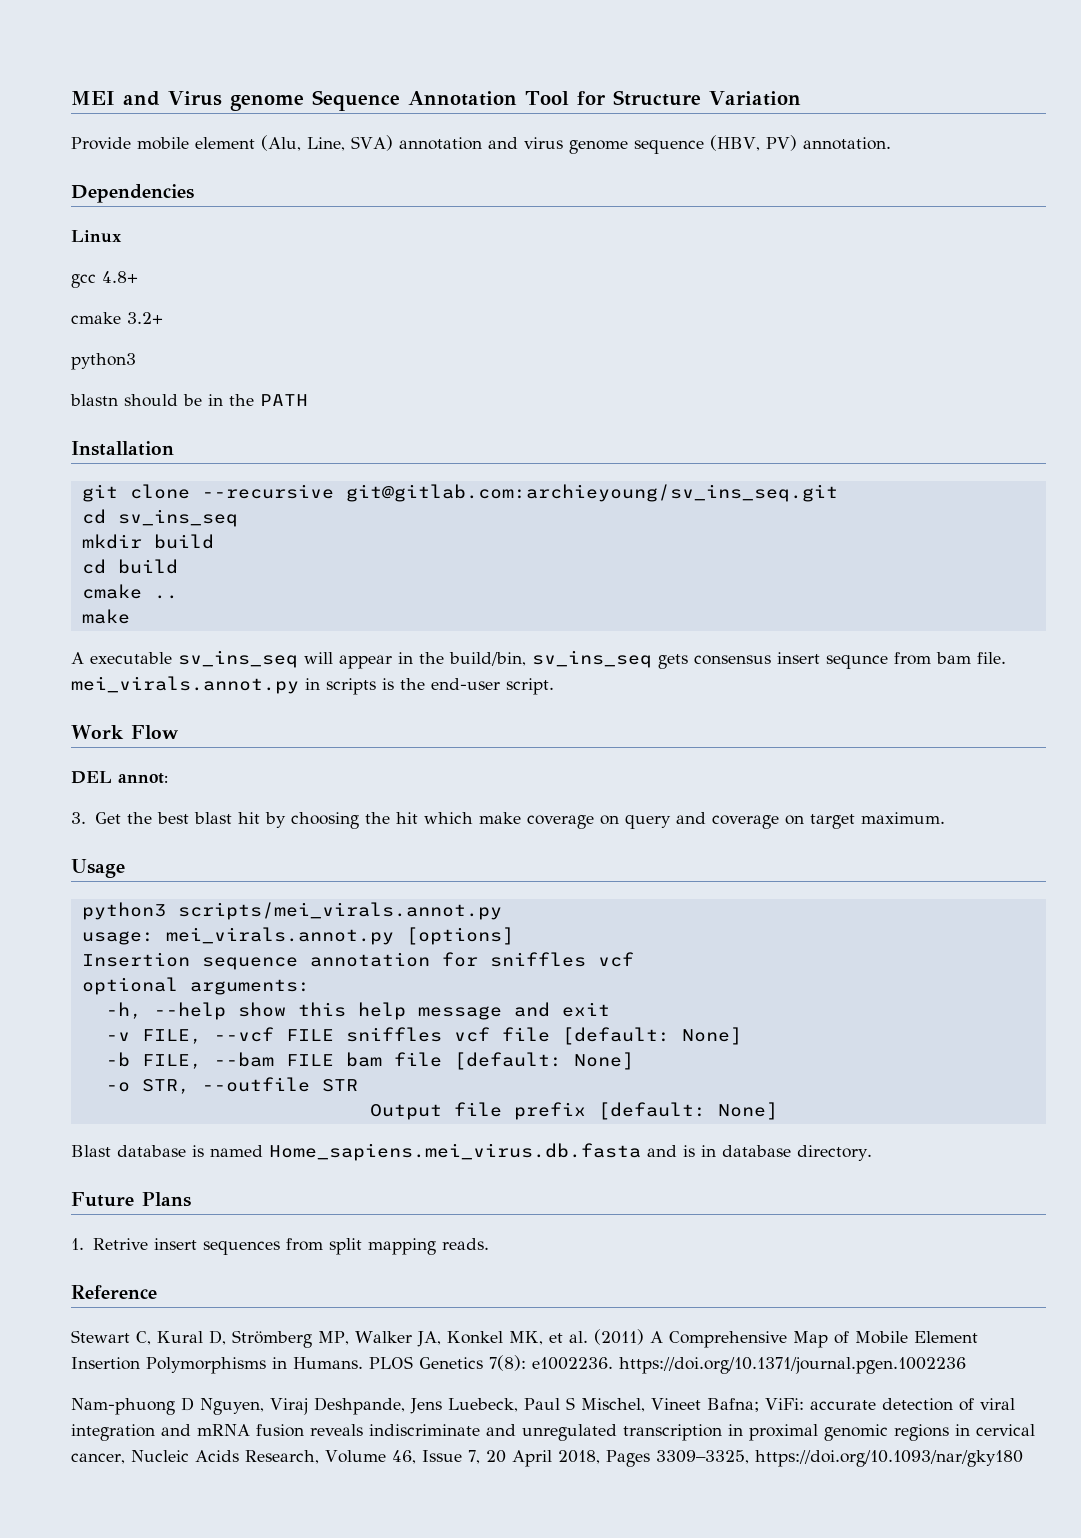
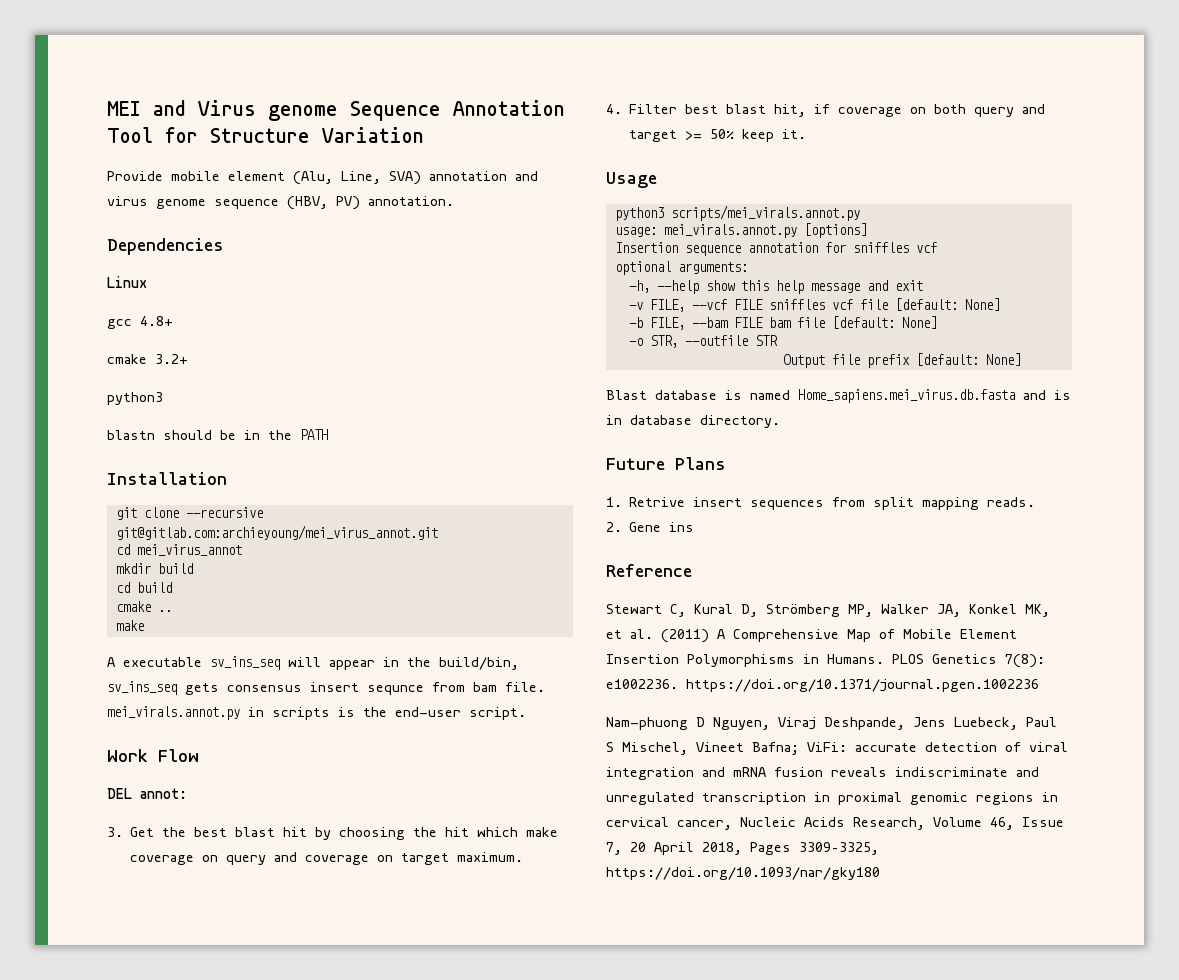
- git clone --recursive git@gitlab.com:archieyoung/sv_ins_seq.git
- cd sv_ins_seq
+ git clone --recursive git@gitlab.com:archieyoung/mei_virus_annot.git
+ cd mei_virus_annot
+ 4. Filter best blast hit, if coverage on both query and target >= 50% keep it.
+ 2. Gene ins

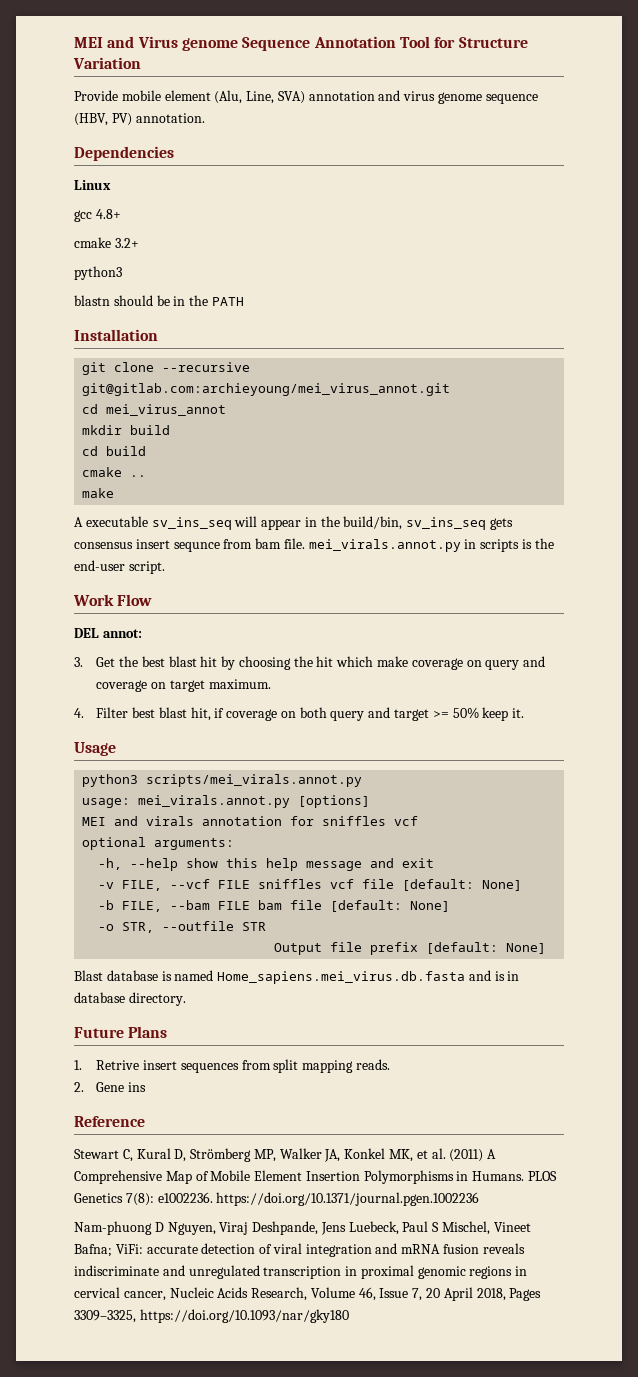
- Insertion sequence annotation for sniffles vcf
+ MEI and virals annotation for sniffles vcf

